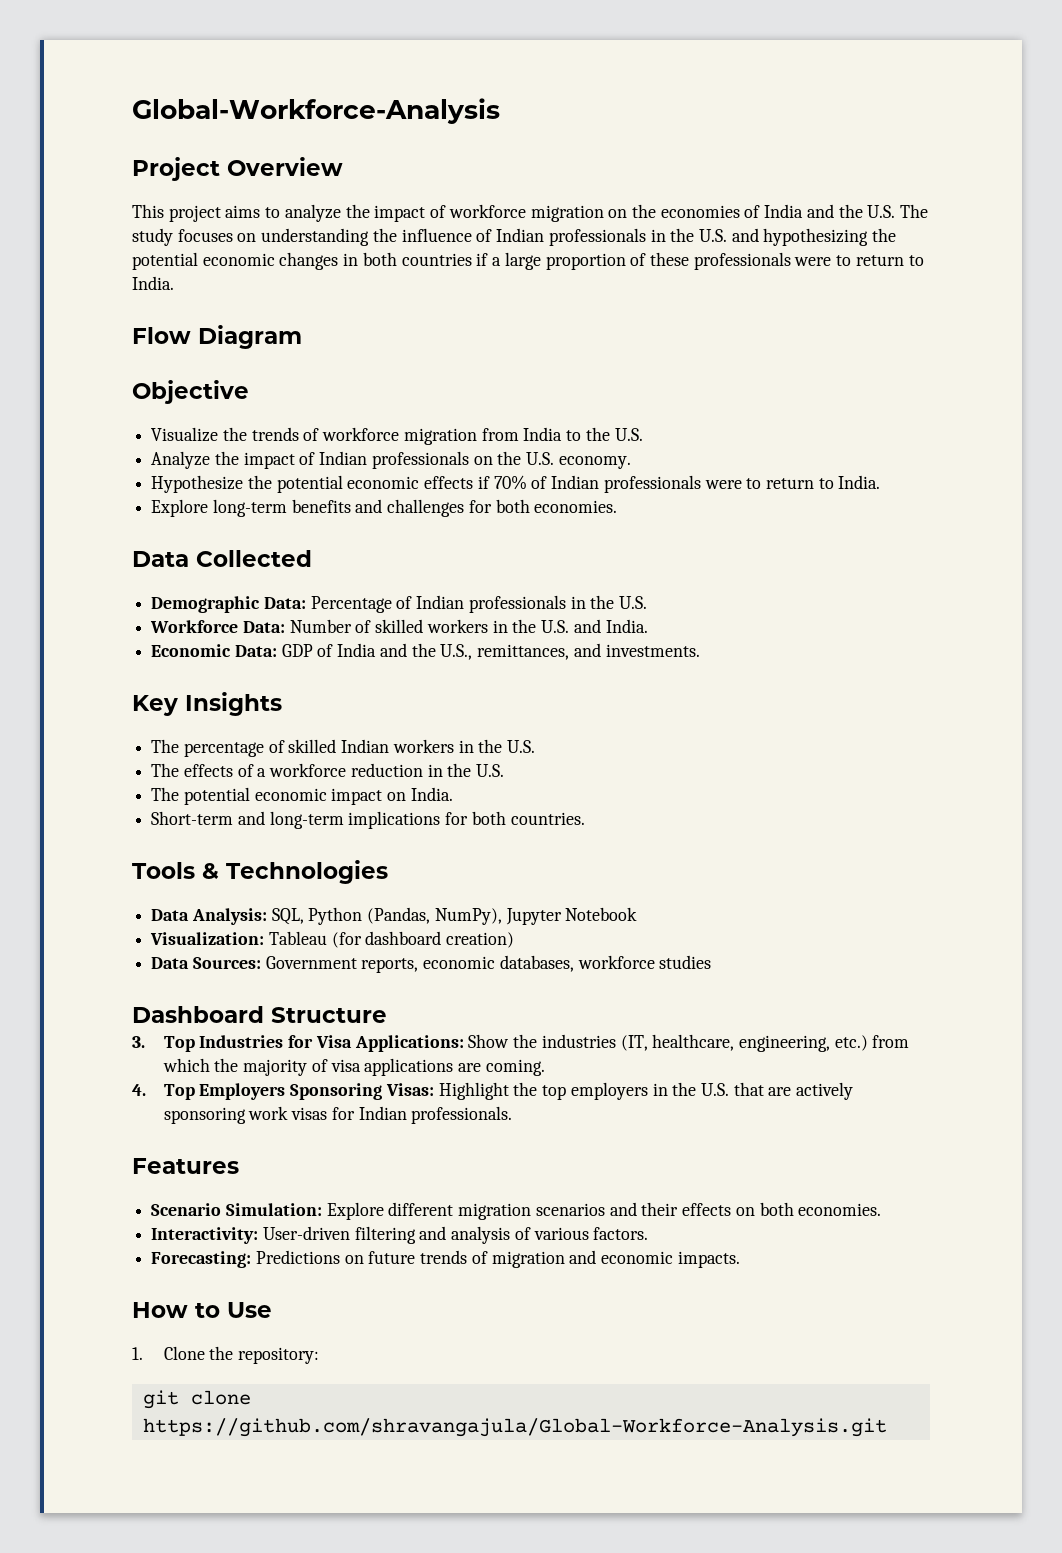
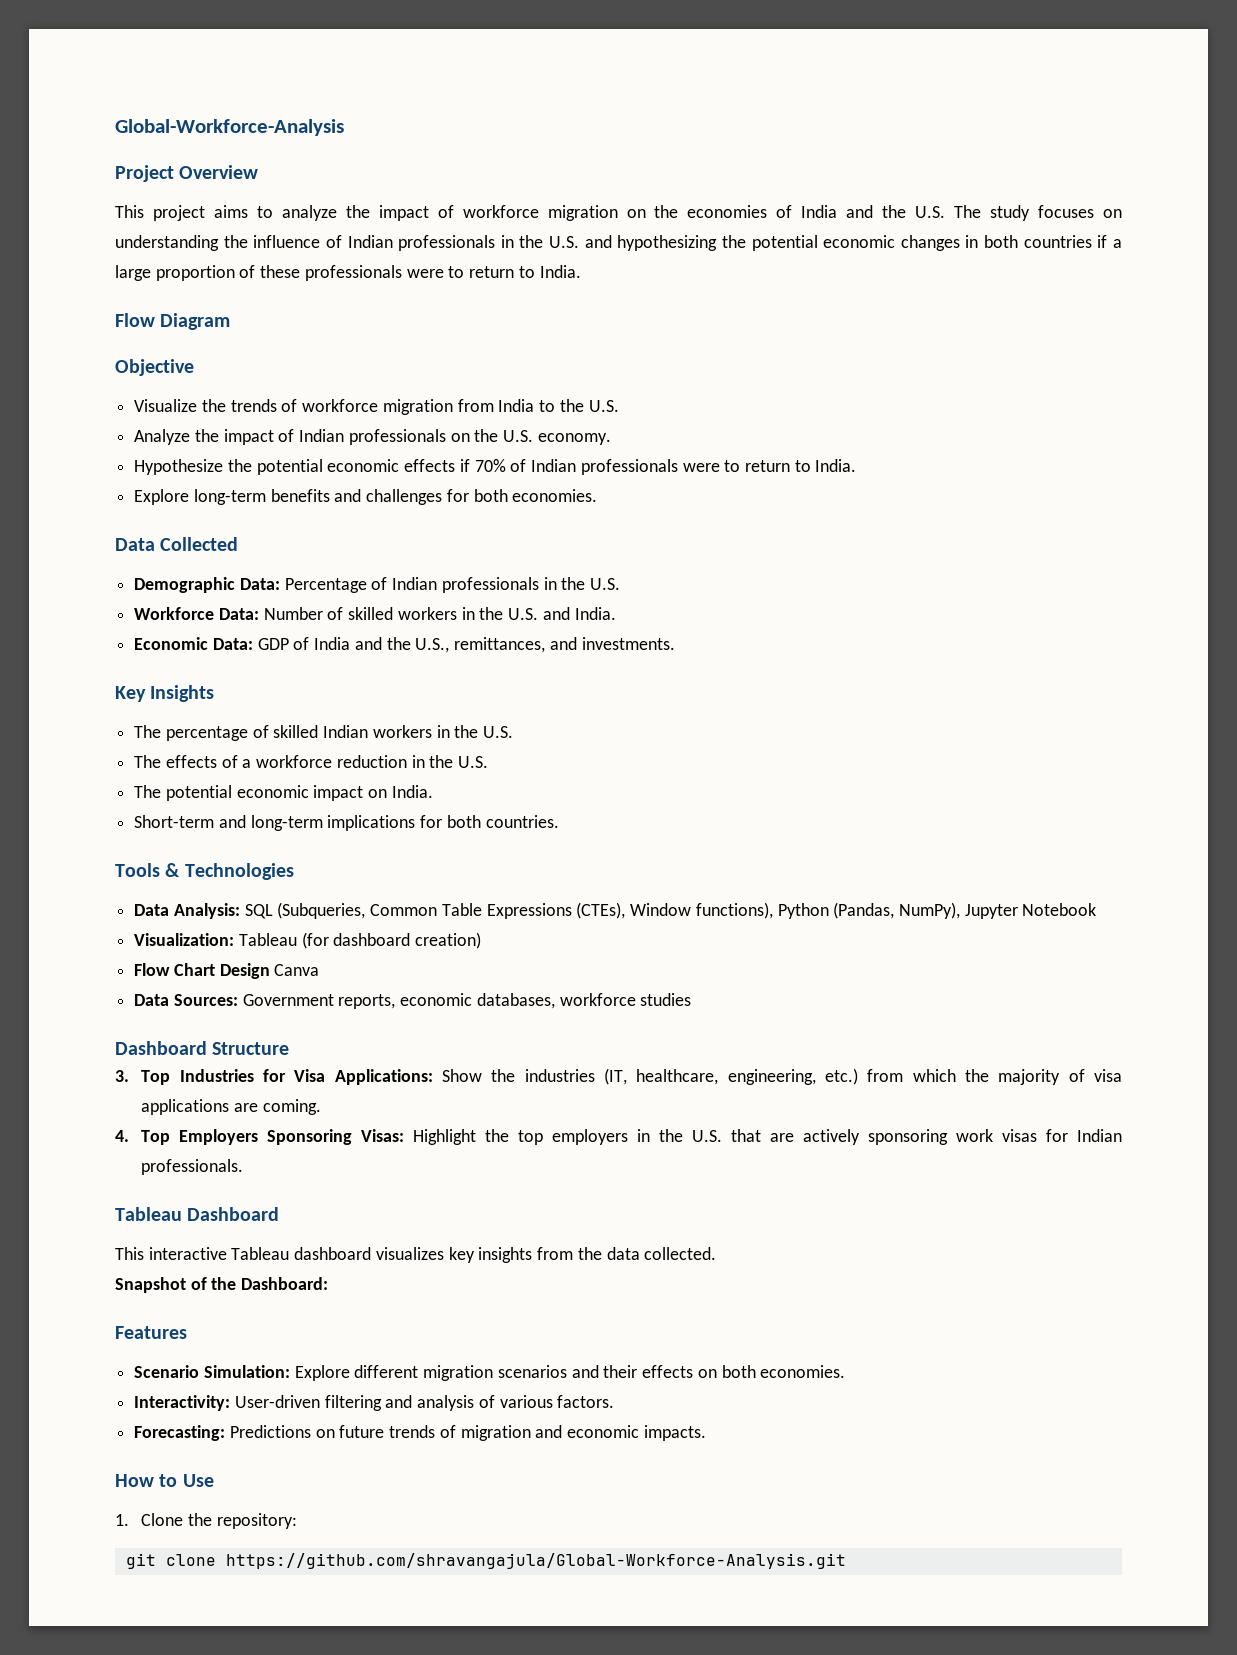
- Data Analysis: SQL, Python (Pandas, NumPy), Jupyter Notebook
+ Data Analysis: SQL (Subqueries, Common Table Expressions (CTEs), Window functions), Python (Pandas, NumPy), Jupyter Notebook
+ Flow Chart Design Canva
+ Tableau Dashboard
+ This interactive Tableau dashboard visualizes key insights from the data collected.
+ Snapshot of the Dashboard:

